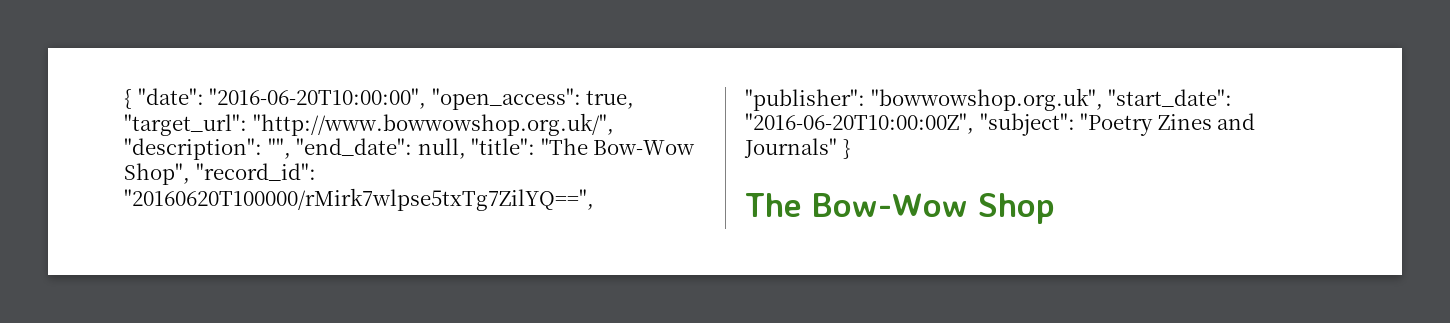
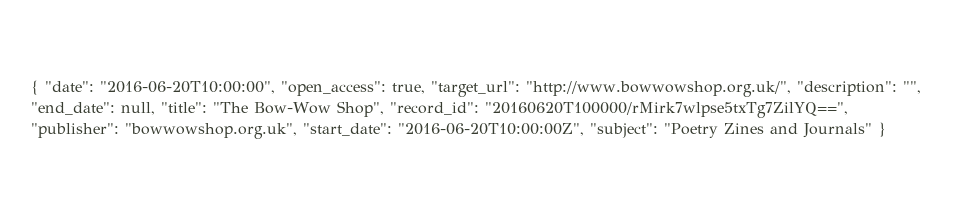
- The Bow-Wow Shop

